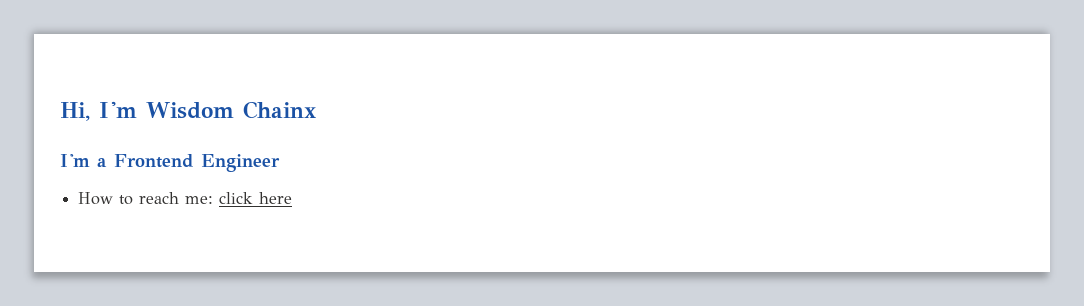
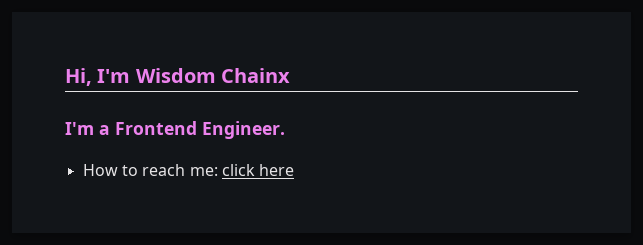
- I'm a Frontend Engineer
+ I'm a Frontend Engineer.

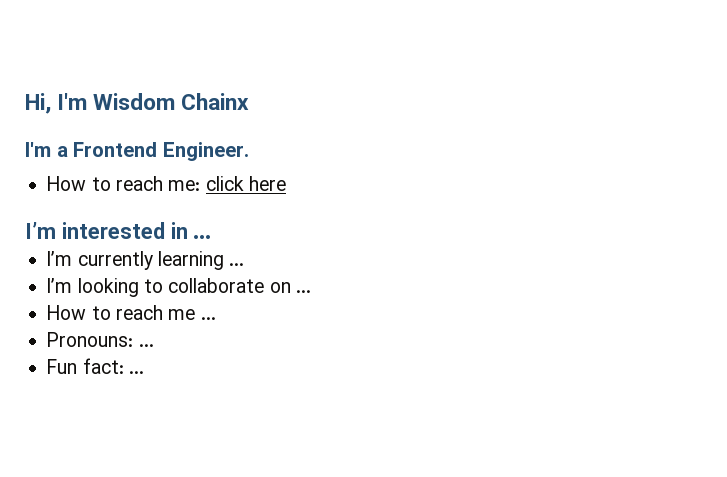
+ I’m interested in ...
+ I’m currently learning ...
+ I’m looking to collaborate on ...
+ How to reach me ...
+ Pronouns: ...
+ Fun fact: ...

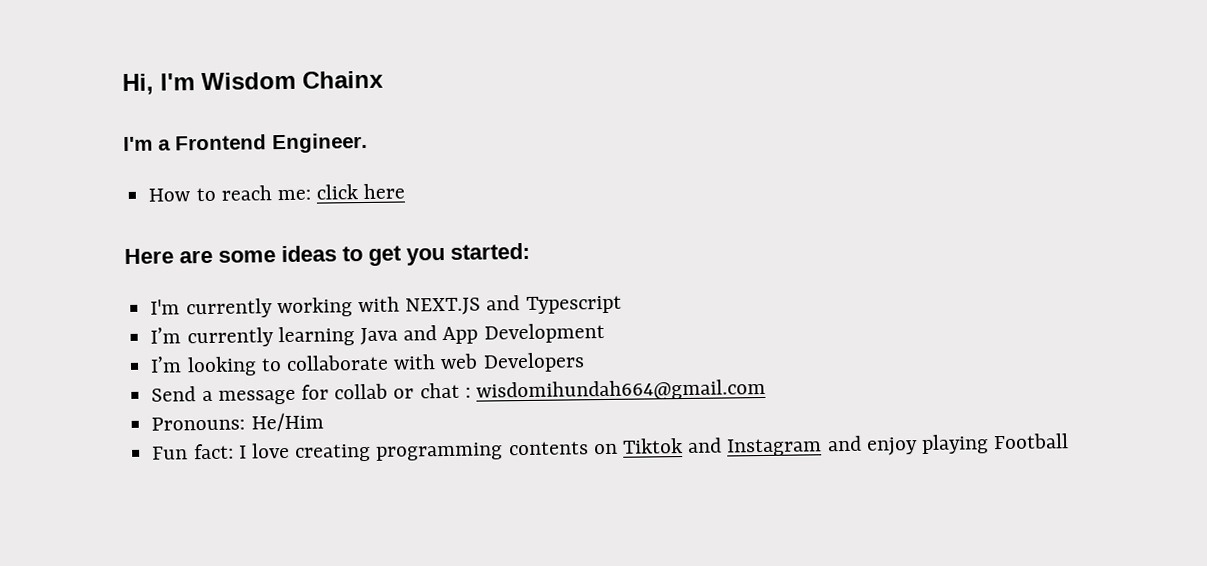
- I’m interested in ...
+ Here are some ideas to get you started:
+ I'm currently working with NEXT.JS and Typescript
- I’m currently learning ...
+ I’m currently learning Java and App Development
- I’m looking to collaborate on ...
- How to reach me ...
+ I’m looking to collaborate with web Developers
+ Send a message for collab or chat : wisdomihundah664@gmail.com
- Pronouns: ...
+ Pronouns: He/Him
- Fun fact: ...
+ Fun fact: I love creating programming contents on Tiktok and Instagram and enjoy playing Football

